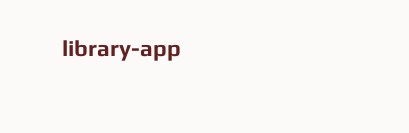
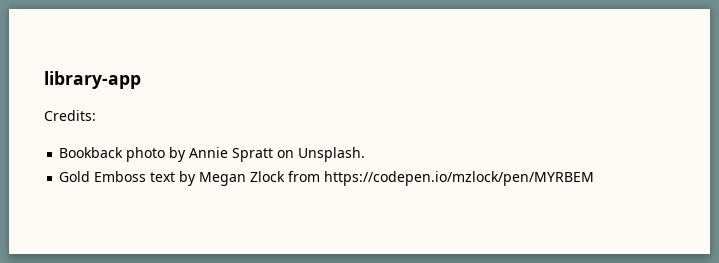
+ Credits:
+ Bookback photo by Annie Spratt on Unsplash.
+ Gold Emboss text by Megan Zlock from https://codepen.io/mzlock/pen/MYRBEM

